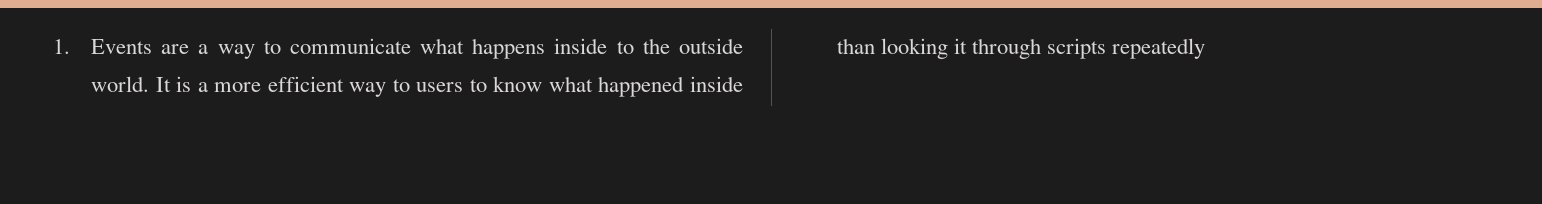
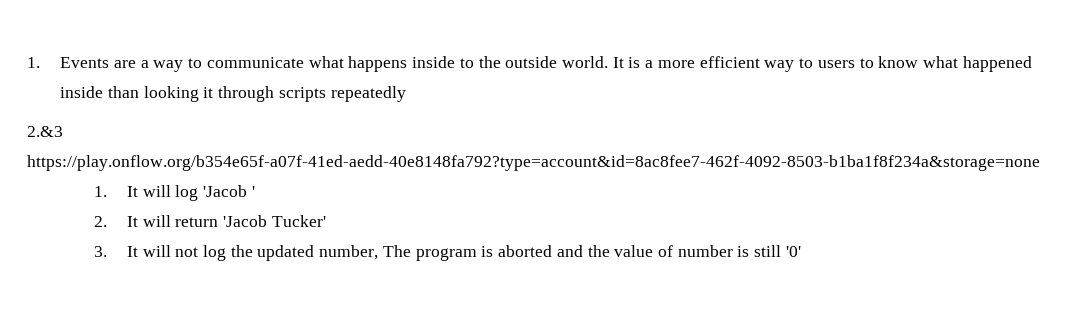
+ 2.&3 https://play.onflow.org/b354e65f-a07f-41ed-aedd-40e8148fa792?type=account&id=8ac8fee7-462f-4092-8503-b1ba1f8f234a&storage=none
+ 1. It will log 'Jacob '
+ 2. It will return 'Jacob Tucker'
+ 3. It will not log the updated number, The program is aborted and the value of number is still '0'

